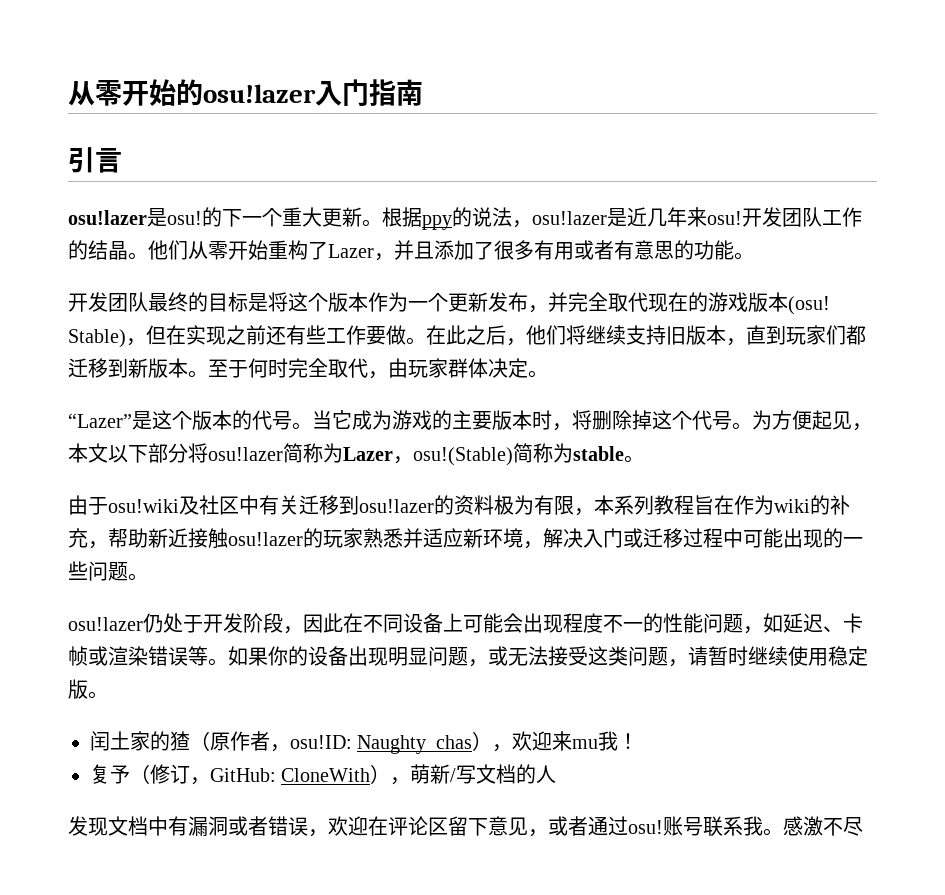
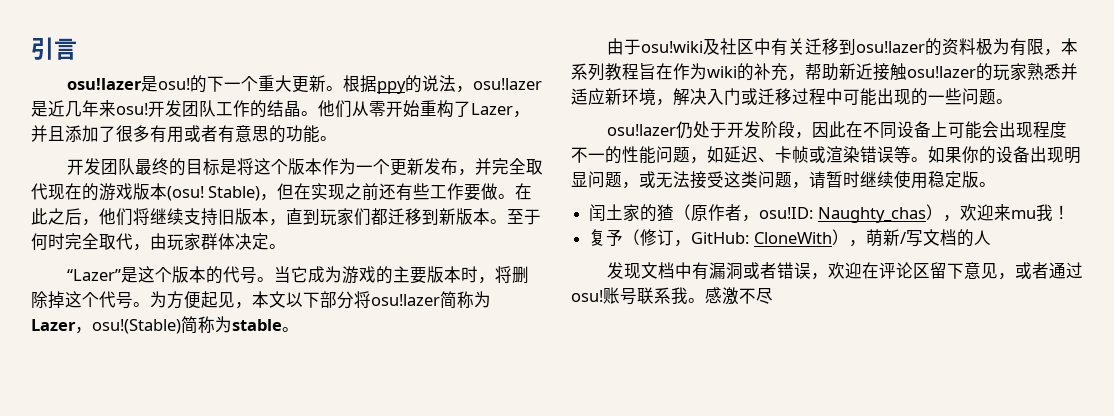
- 从零开始的osu!lazer入门指南

